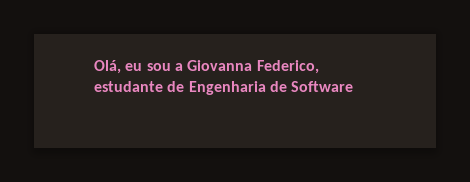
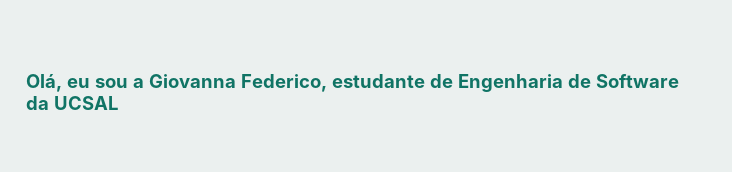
- Olá, eu sou a Giovanna Federico, estudante de Engenharia de Software
+ Olá, eu sou a Giovanna Federico, estudante de Engenharia de Software da UCSAL

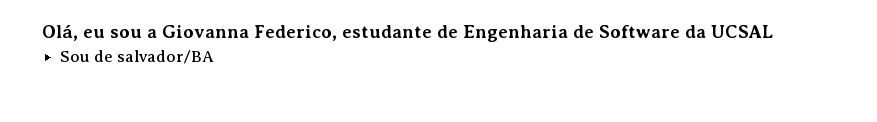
+ Sou de salvador/BA

